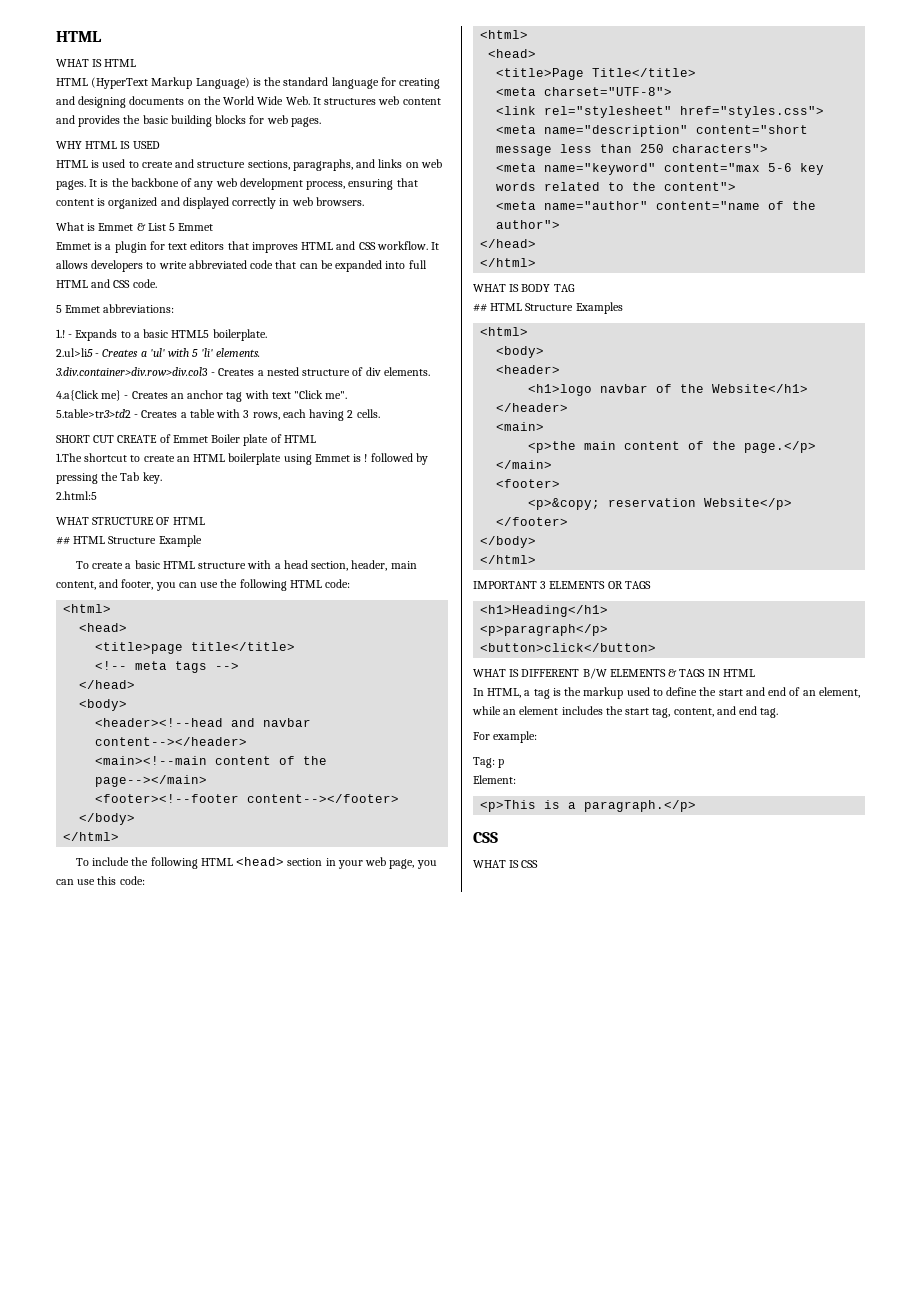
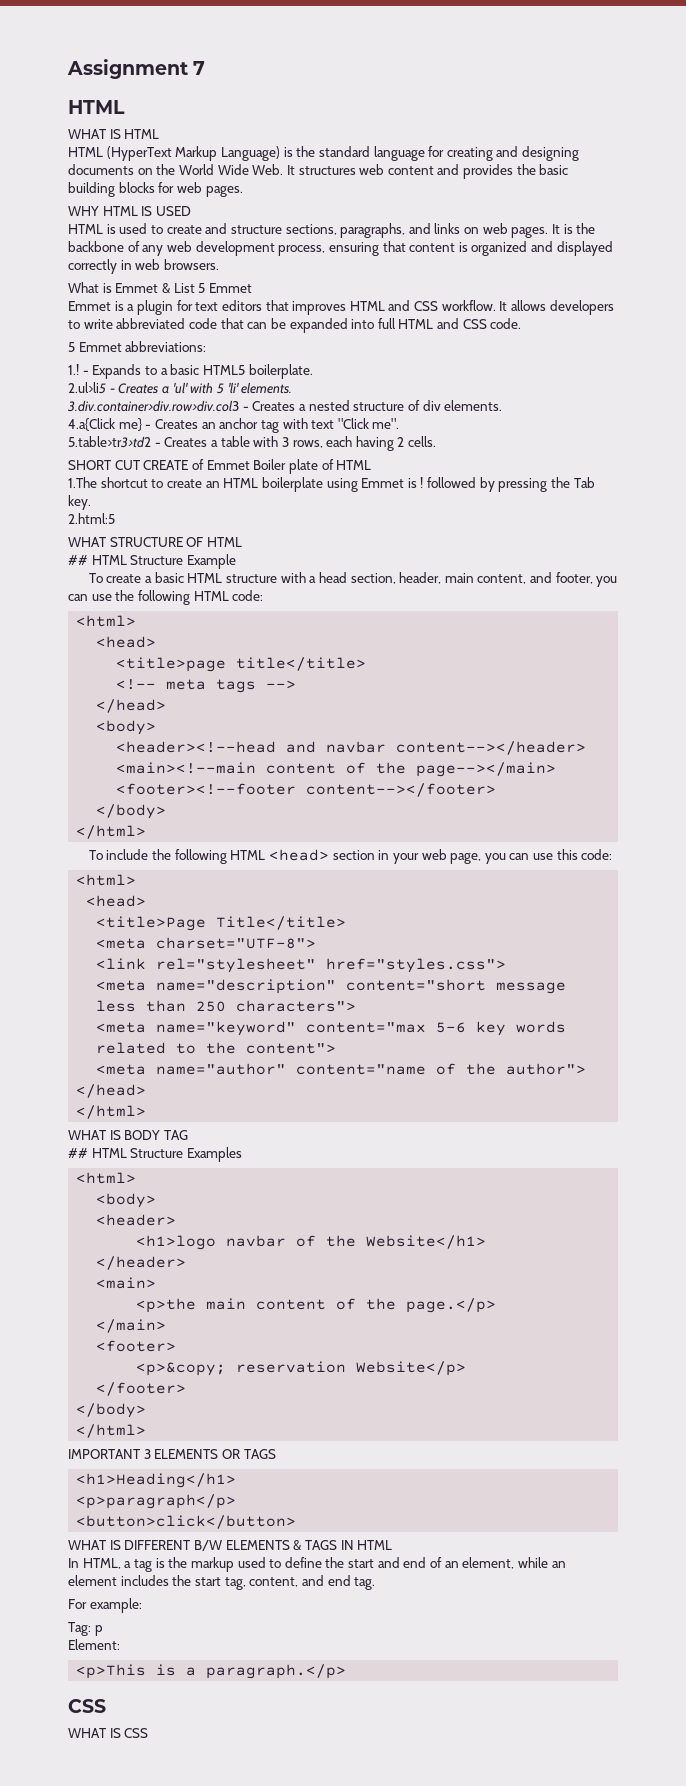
+ Assignment 7

